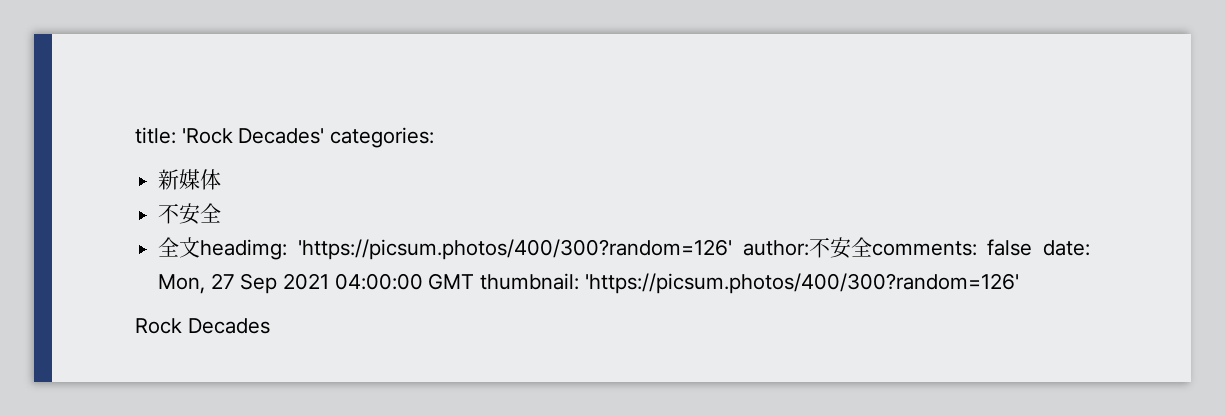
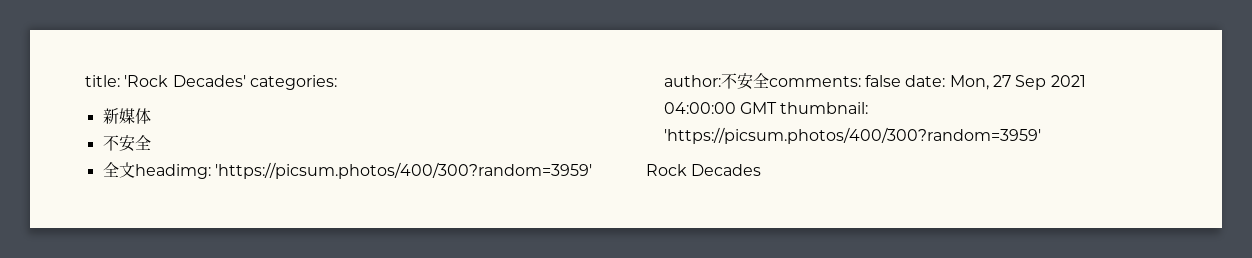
- 全文headimg: 'https://picsum.photos/400/300?random=126' author:不安全comments: false date: Mon, 27 Sep 2021 04:00:00 GMT thumbnail: 'https://picsum.photos/400/300?random=126'
+ 全文headimg: 'https://picsum.photos/400/300?random=3959' author:不安全comments: false date: Mon, 27 Sep 2021 04:00:00 GMT thumbnail: 'https://picsum.photos/400/300?random=3959'

